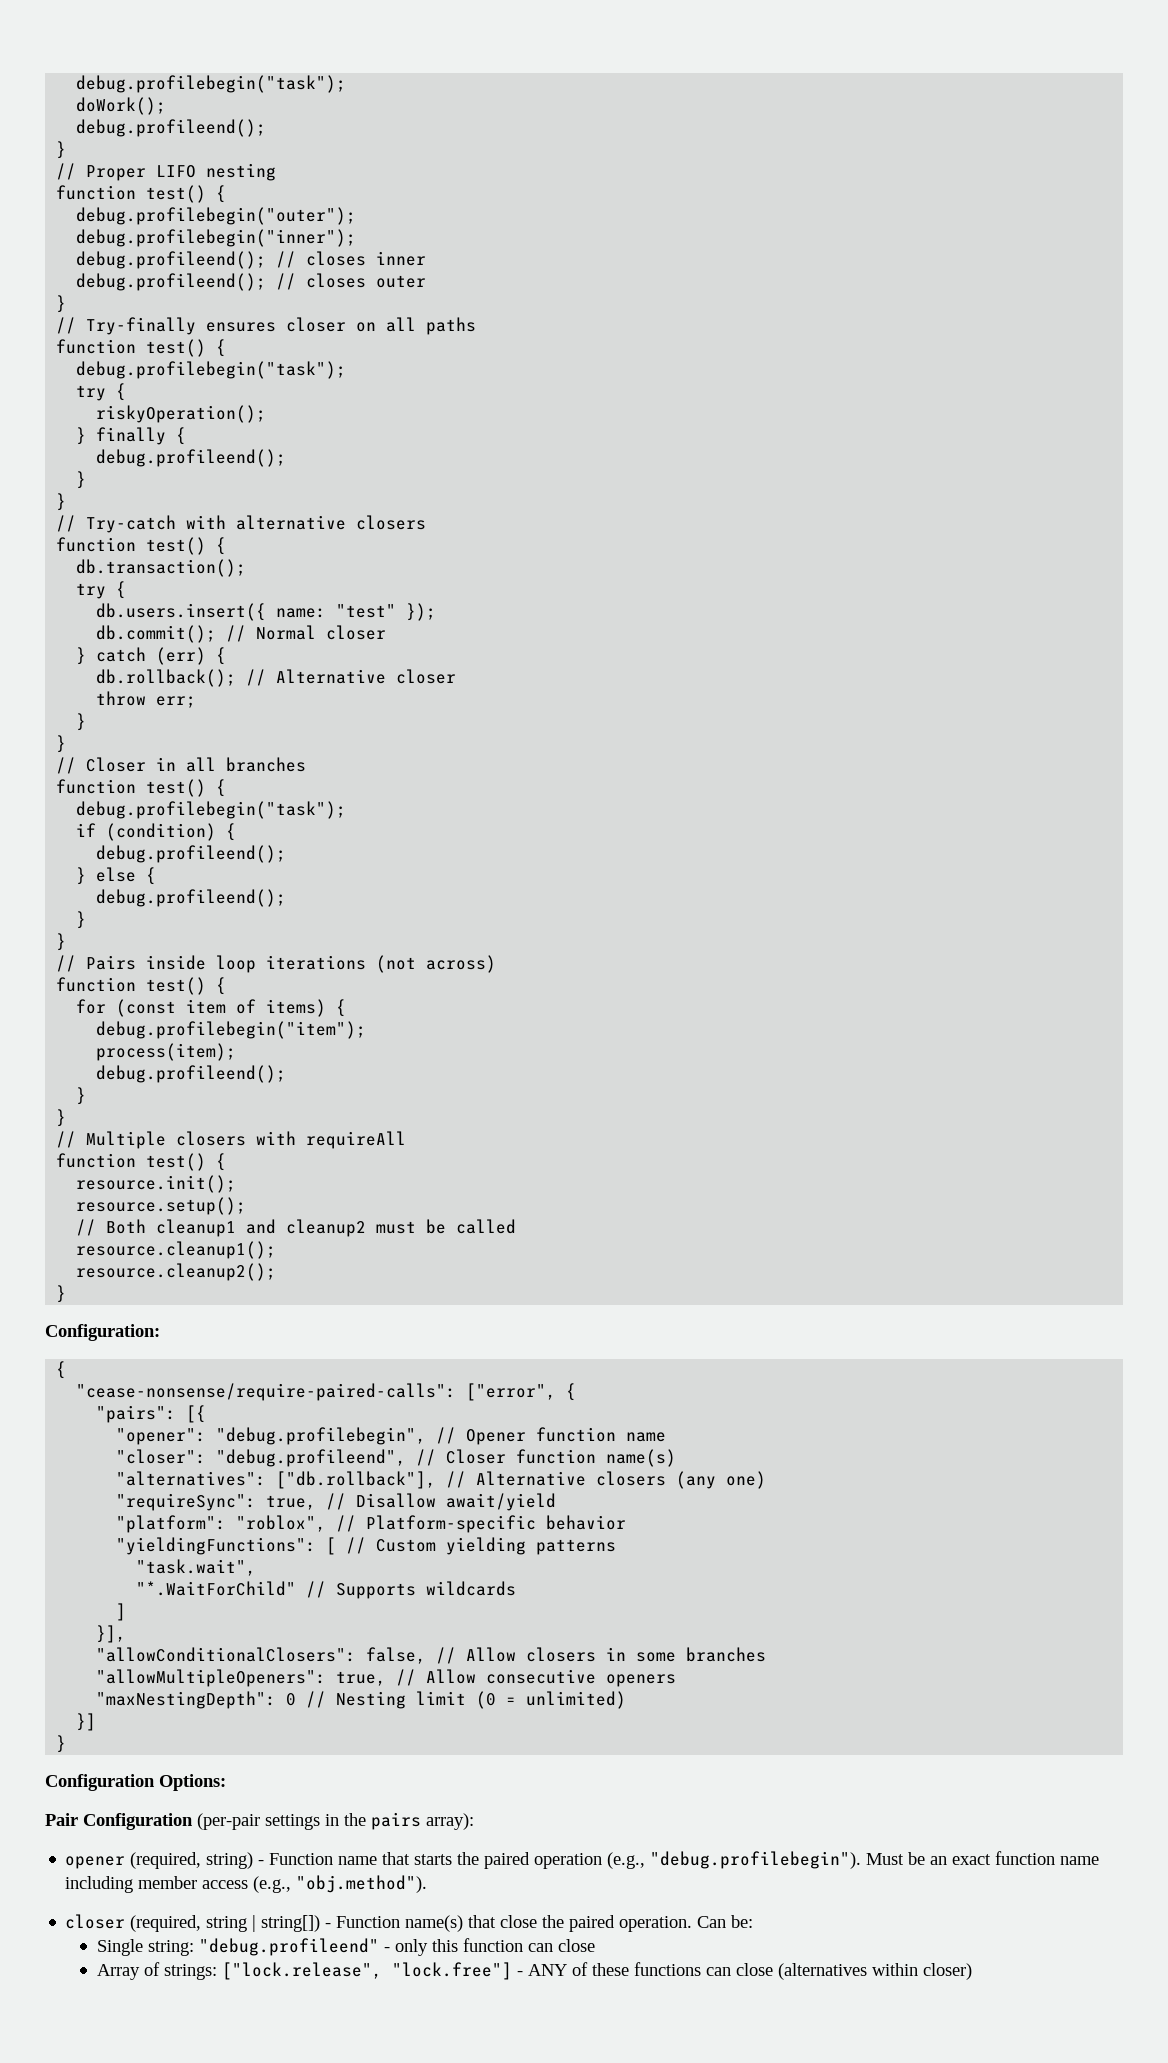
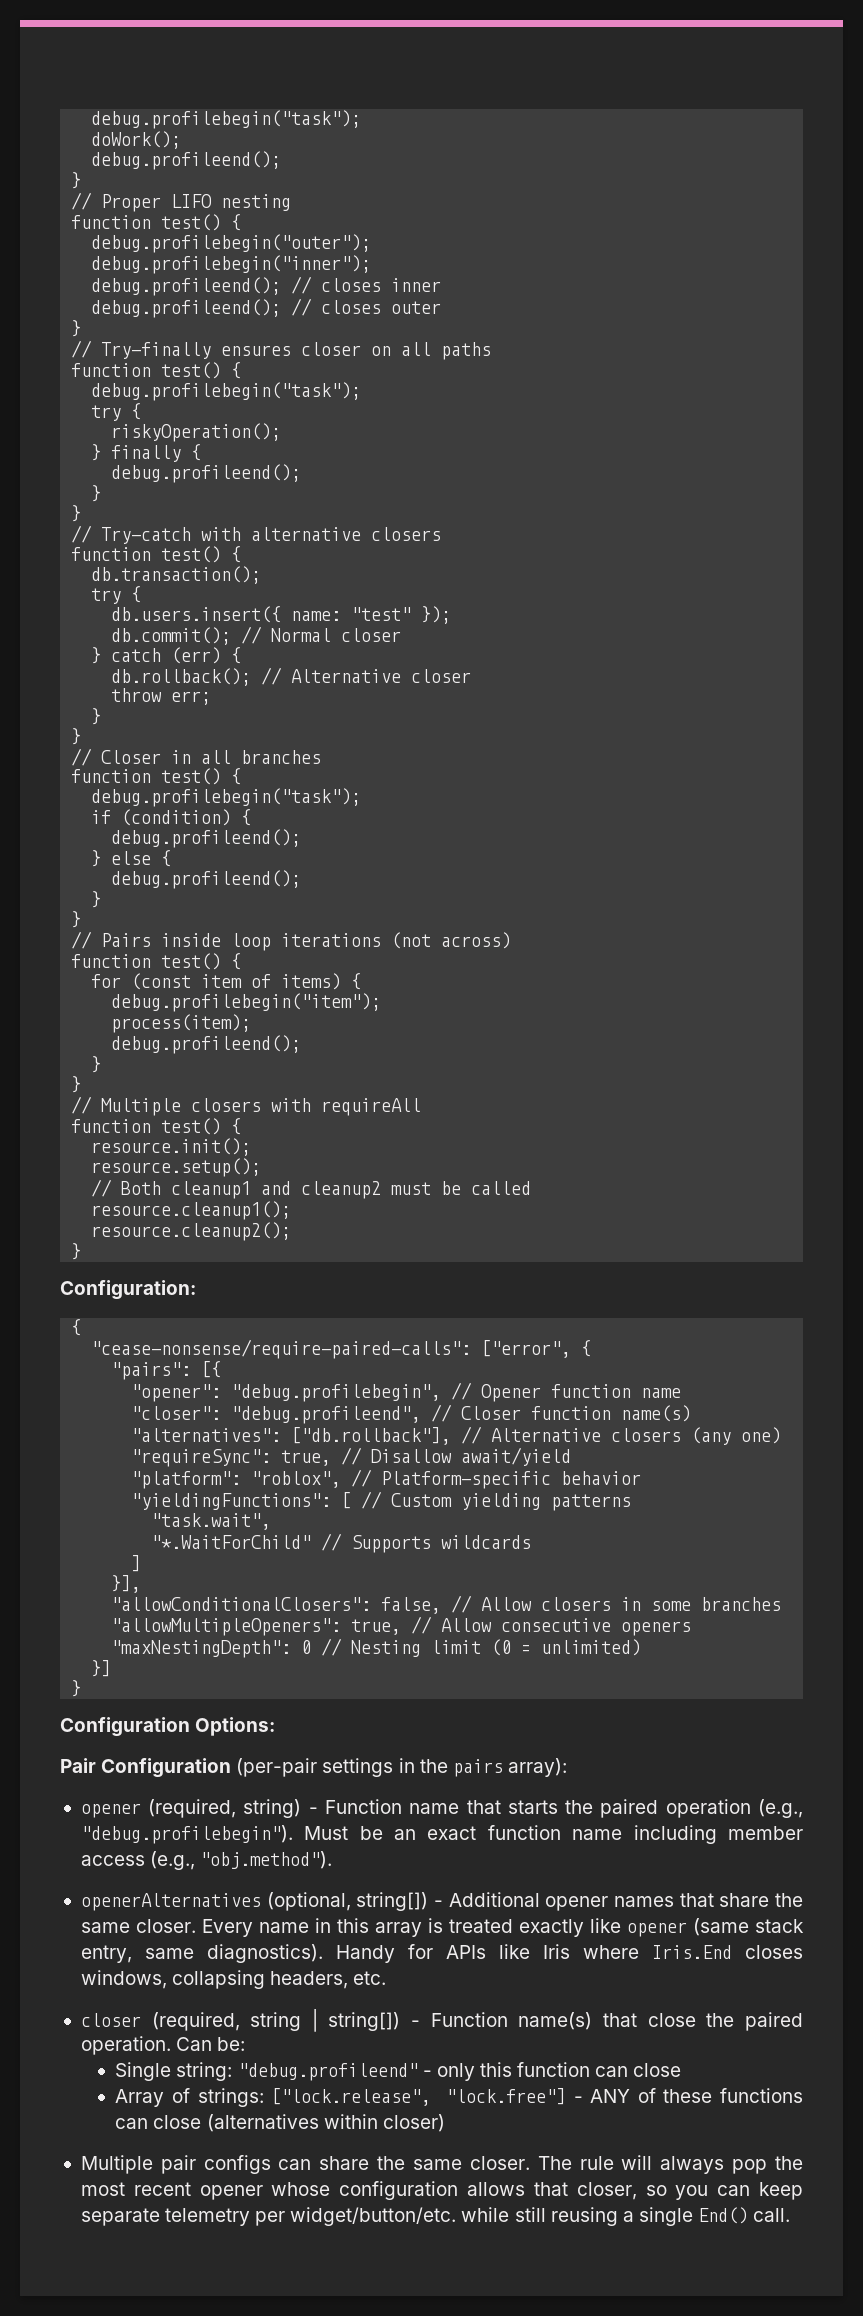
+ openerAlternatives (optional, string[]) - Additional opener names that share the same closer. Every name in this array is treated exactly like opener (same stack entry, same diagnostics). Handy for APIs like Iris where Iris.End closes windows, collapsing headers, etc.
+ Multiple pair configs can share the same closer. The rule will always pop the most recent opener whose configuration allows that closer, so you can keep separate telemetry per widget/button/etc. while still reusing a single End() call.

